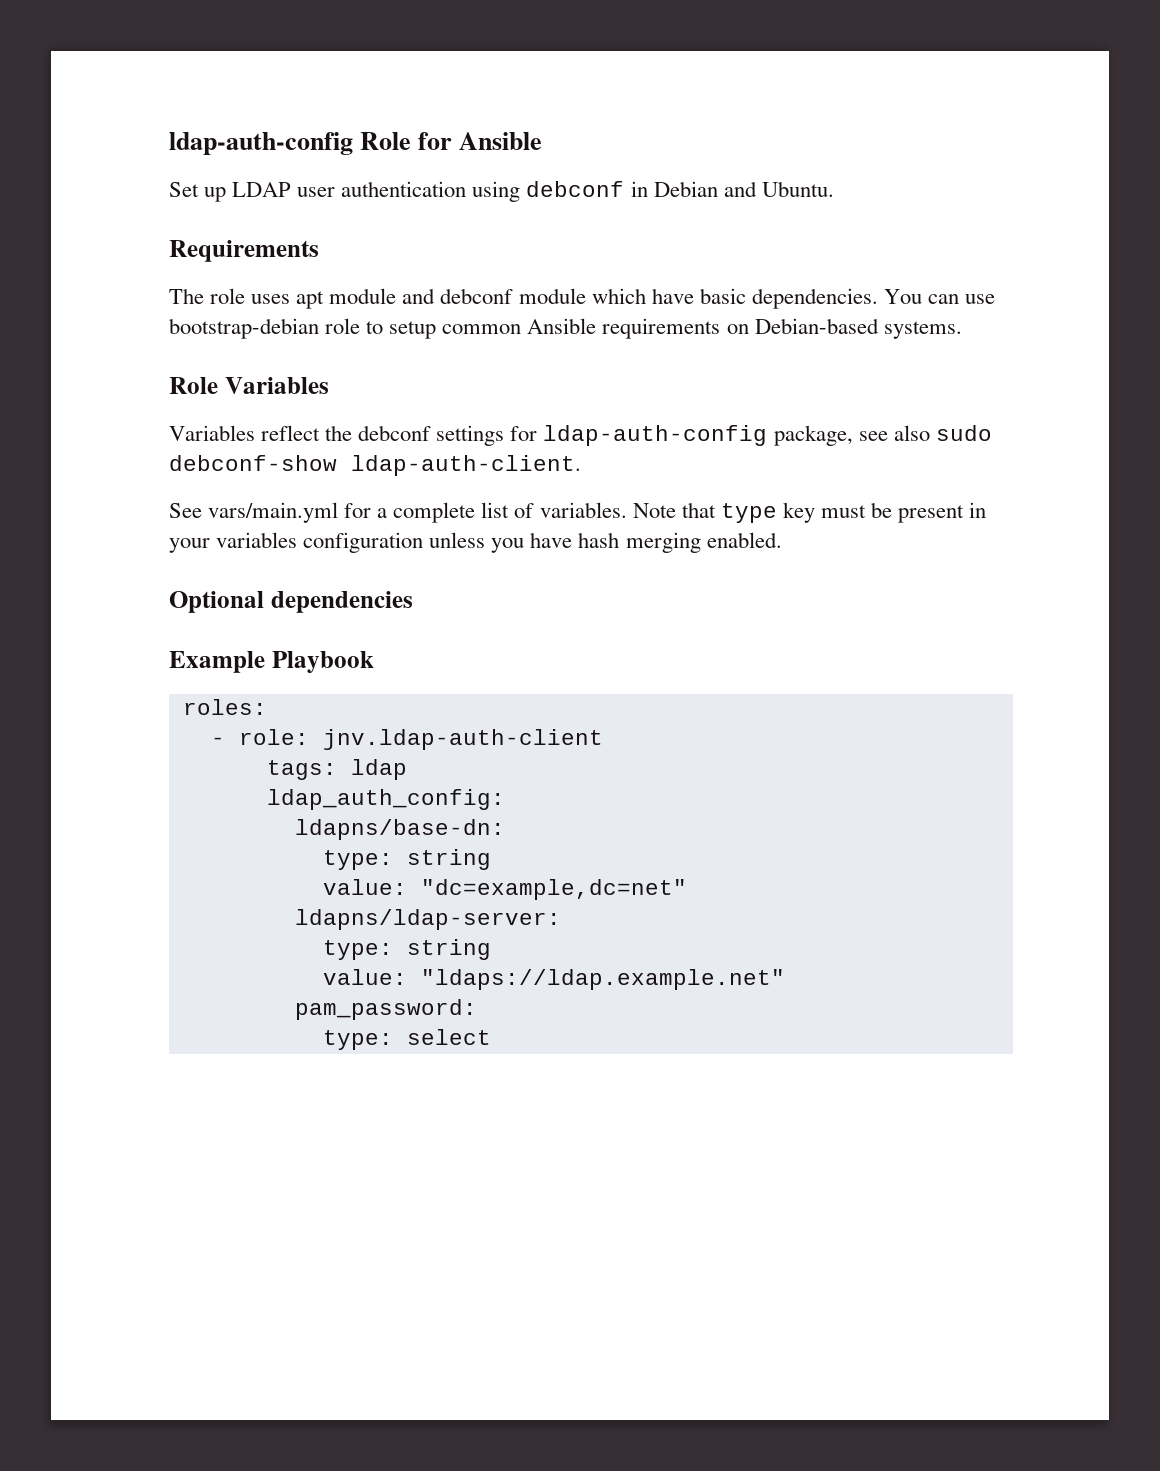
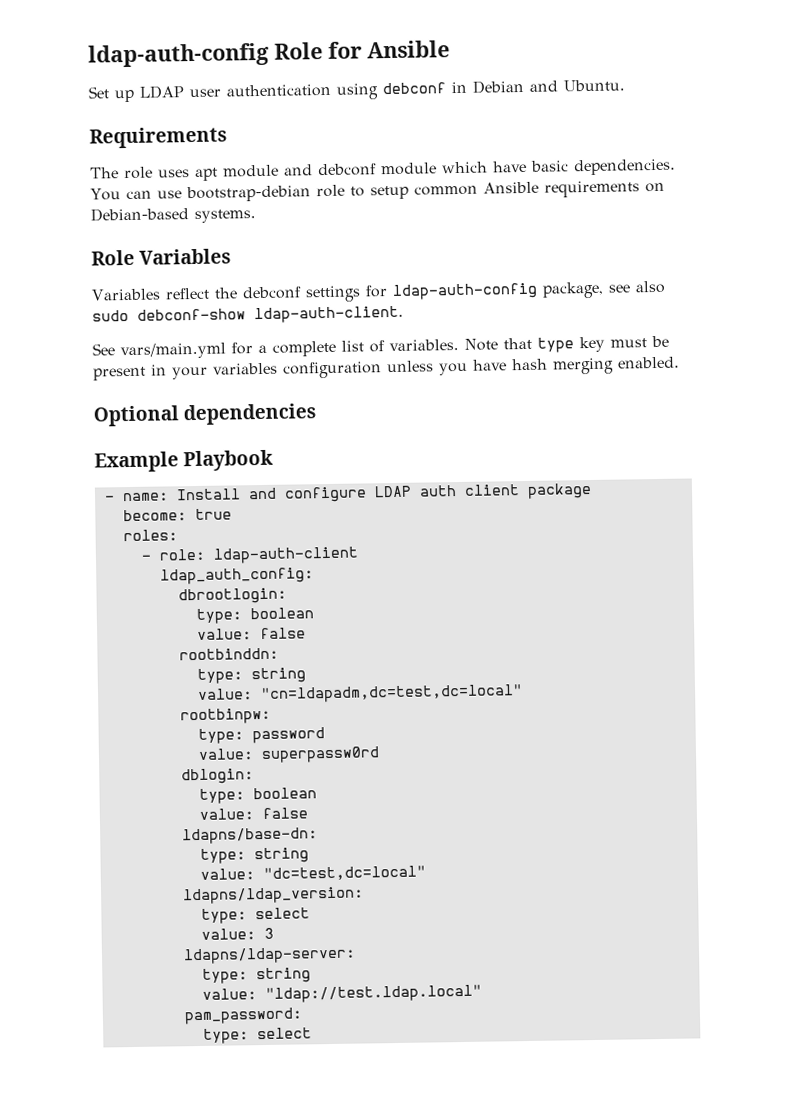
+ - name: Install and configure LDAP auth client package
+ become: true
  roles:
- - role: jnv.ldap-auth-client
- tags: ldap
+ - role: ldap-auth-client
  ldap_auth_config:
+ dbrootlogin:
+ type: boolean
+ value: false
+ rootbinddn:
+ type: string
+ value: "cn=ldapadm,dc=test,dc=local"
+ rootbinpw:
+ type: password
+ value: superpassw0rd
+ dblogin:
+ type: boolean
+ value: false
  ldapns/base-dn:
  type: string
- value: "dc=example,dc=net"
+ value: "dc=test,dc=local"
+ ldapns/ldap_version:
+ type: select
+ value: 3
- value: "ldaps://ldap.example.net"
+ value: "ldap://test.ldap.local"

